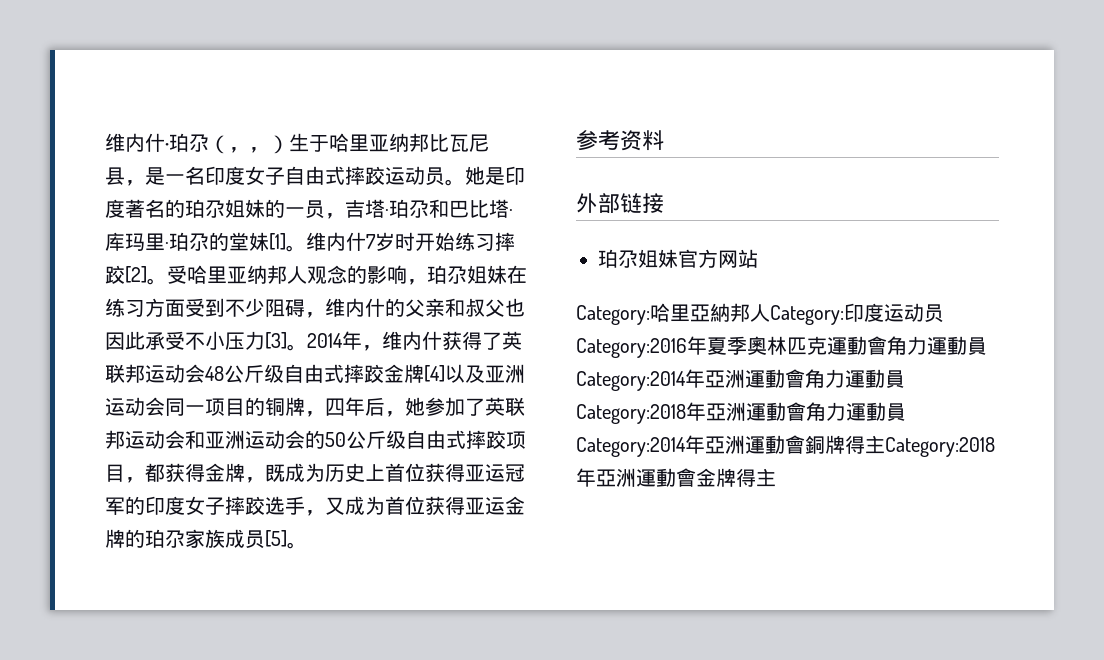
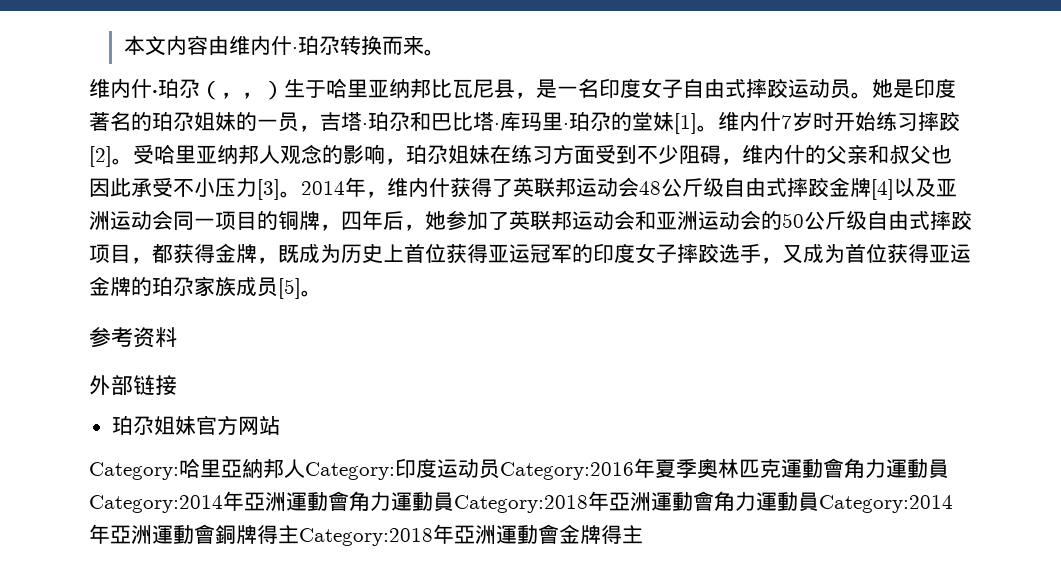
+ 本文内容由维内什·珀尕转换而来。

